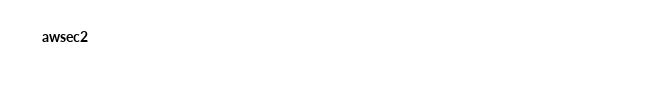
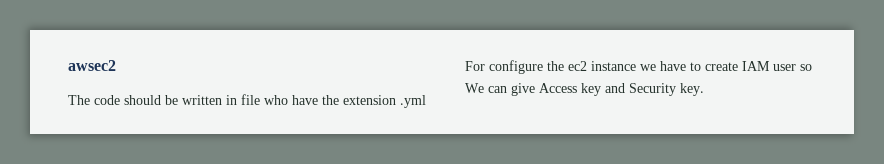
+ The code should be written in file who have the extension .yml For configure the ec2 instance we have to create IAM user so We can give Access key and Security key.

